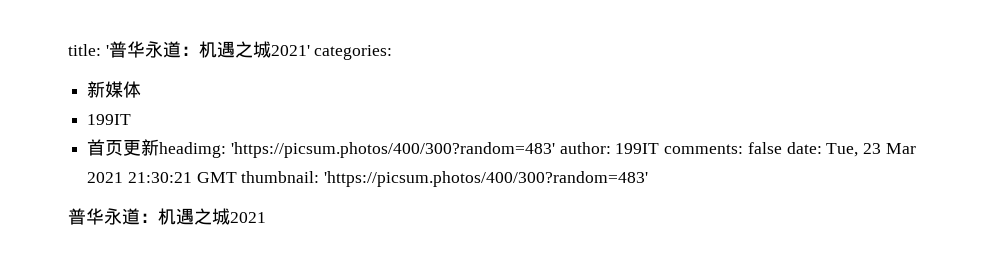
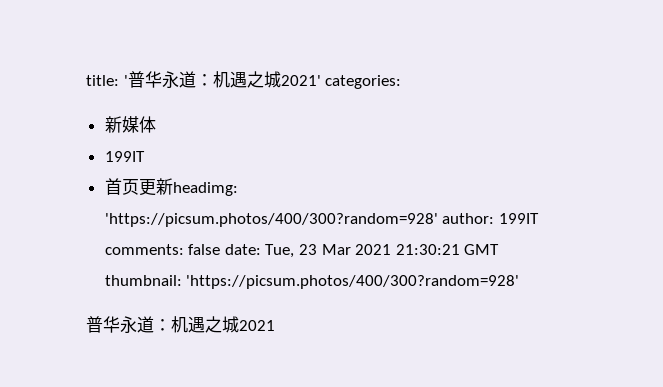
- 首页更新headimg: 'https://picsum.photos/400/300?random=483' author: 199IT comments: false date: Tue, 23 Mar 2021 21:30:21 GMT thumbnail: 'https://picsum.photos/400/300?random=483'
+ 首页更新headimg: 'https://picsum.photos/400/300?random=928' author: 199IT comments: false date: Tue, 23 Mar 2021 21:30:21 GMT thumbnail: 'https://picsum.photos/400/300?random=928'

